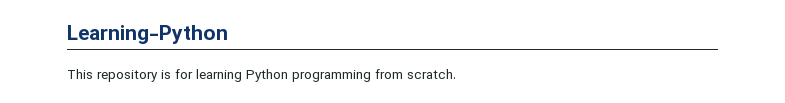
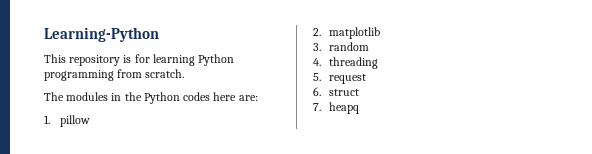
+ The modules in the Python codes here are:
+ 1. pillow
+ 2. matplotlib
+ 3. random
+ 4. threading
+ 5. request
+ 6. struct
+ 7. heapq

